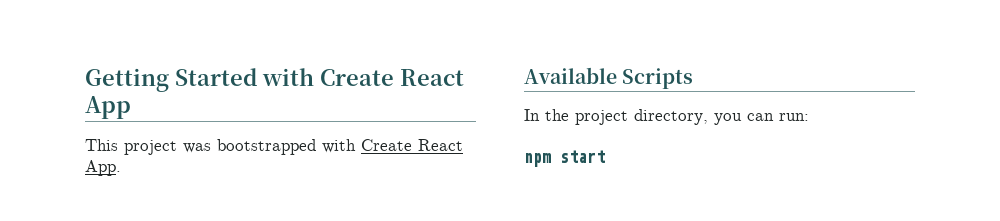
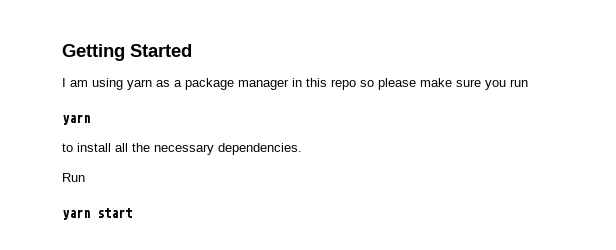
- Getting Started with Create React App
- This project was bootstrapped with Create React App.
- Available Scripts
- In the project directory, you can run:
- npm start
+ Getting Started
+ I am using yarn as a package manager in this repo so please make sure you run
+ yarn
+ to install all the necessary dependencies.
+ Run
+ yarn start

